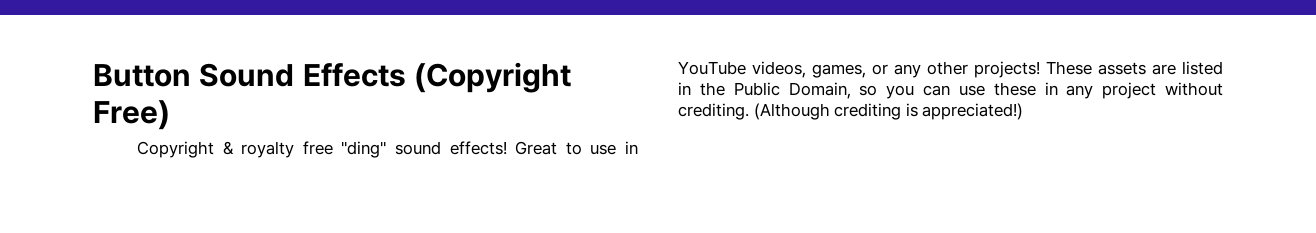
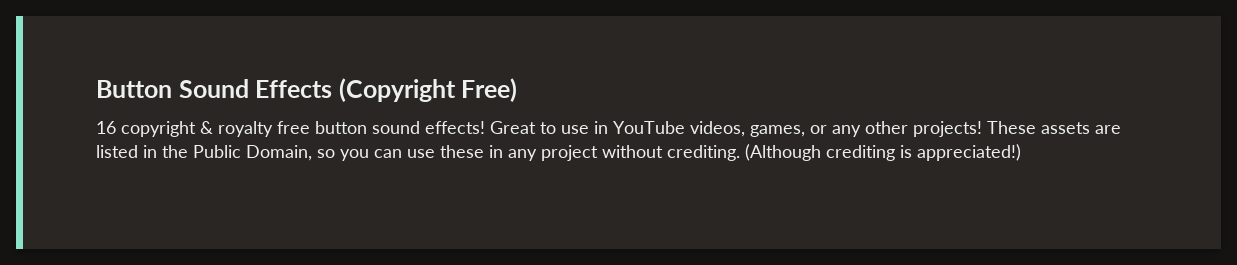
- Copyright & royalty free "ding" sound effects!
+ 16 copyright & royalty free button sound effects!

